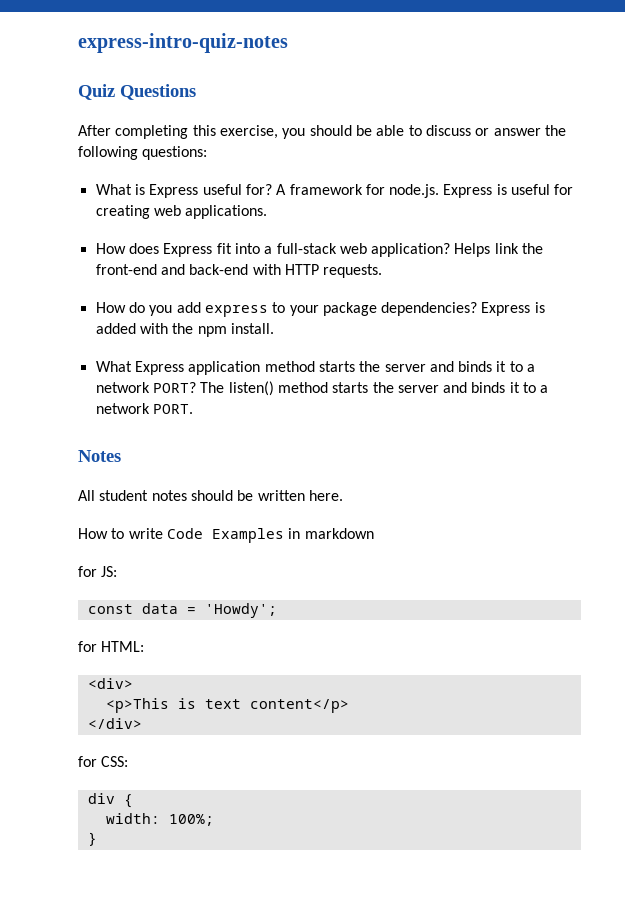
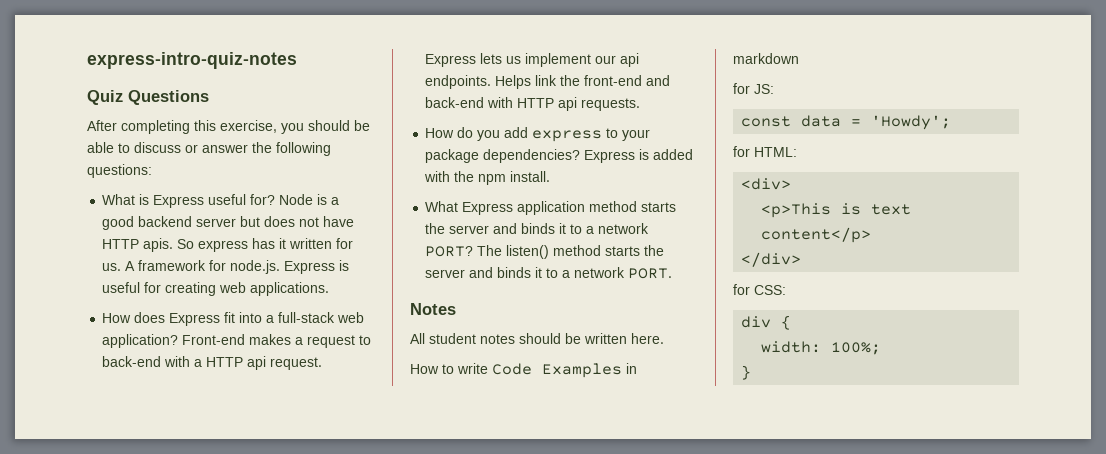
+ Node is a good backend server but does not have HTTP apis. So express has it written for us.
+ Front-end makes a request to back-end with a HTTP api request. Express lets us implement our api endpoints.
- Helps link the front-end and back-end with HTTP requests.
+ Helps link the front-end and back-end with HTTP api requests.

